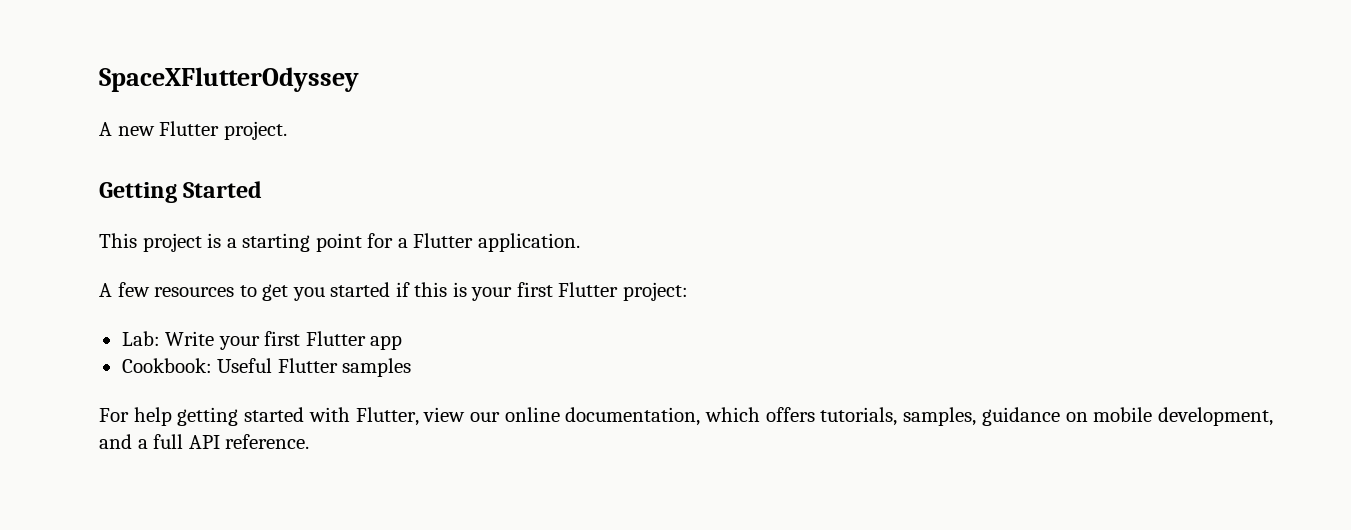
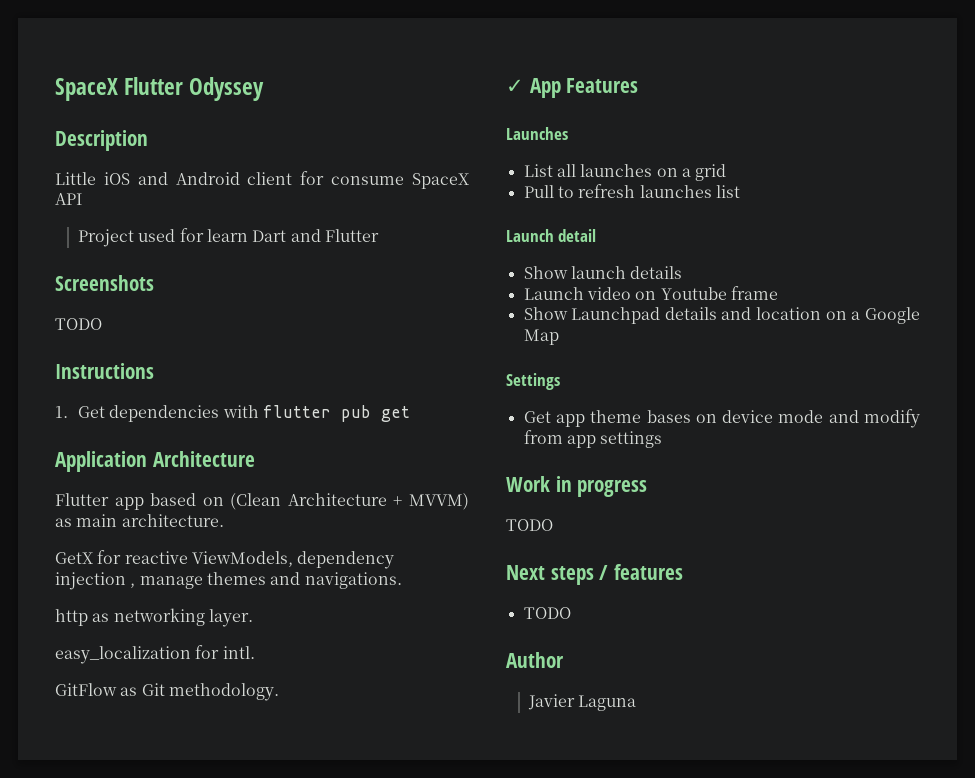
- SpaceXFlutterOdyssey
- A new Flutter project.
- Getting Started
- This project is a starting point for a Flutter application.
- A few resources to get you started if this is your first Flutter project:
- Lab: Write your first Flutter app
- Cookbook: Useful Flutter samples
- For help getting started with Flutter, view our online documentation, which offers tutorials, samples, guidance on mobile development, and a full API reference.
+ SpaceX Flutter Odyssey
+ Description
+ Little iOS and Android client for consume SpaceX API
+ Project used for learn Dart and Flutter
+ Screenshots
+ TODO
+ Instructions
+ 1. Get dependencies with flutter pub get
+ Application Architecture
+ Flutter app based on (Clean Architecture + MVVM) as main architecture.
+ GetX for reactive ViewModels, dependency injection , manage themes and navigations.
+ http as networking layer.
+ easy_localization for intl.
+ GitFlow as Git methodology.
+ ✓ App Features
+ Launches
+ List all launches on a grid
+ Pull to refresh launches list
+ Launch detail
+ Show launch details
+ Launch video on Youtube frame
+ Show Launchpad details and location on a Google Map
+ Settings
+ Get app theme bases on device mode and modify from app settings
+ Work in progress
+ TODO
+ Next steps / features
+ TODO
+ Author
+ Javier Laguna

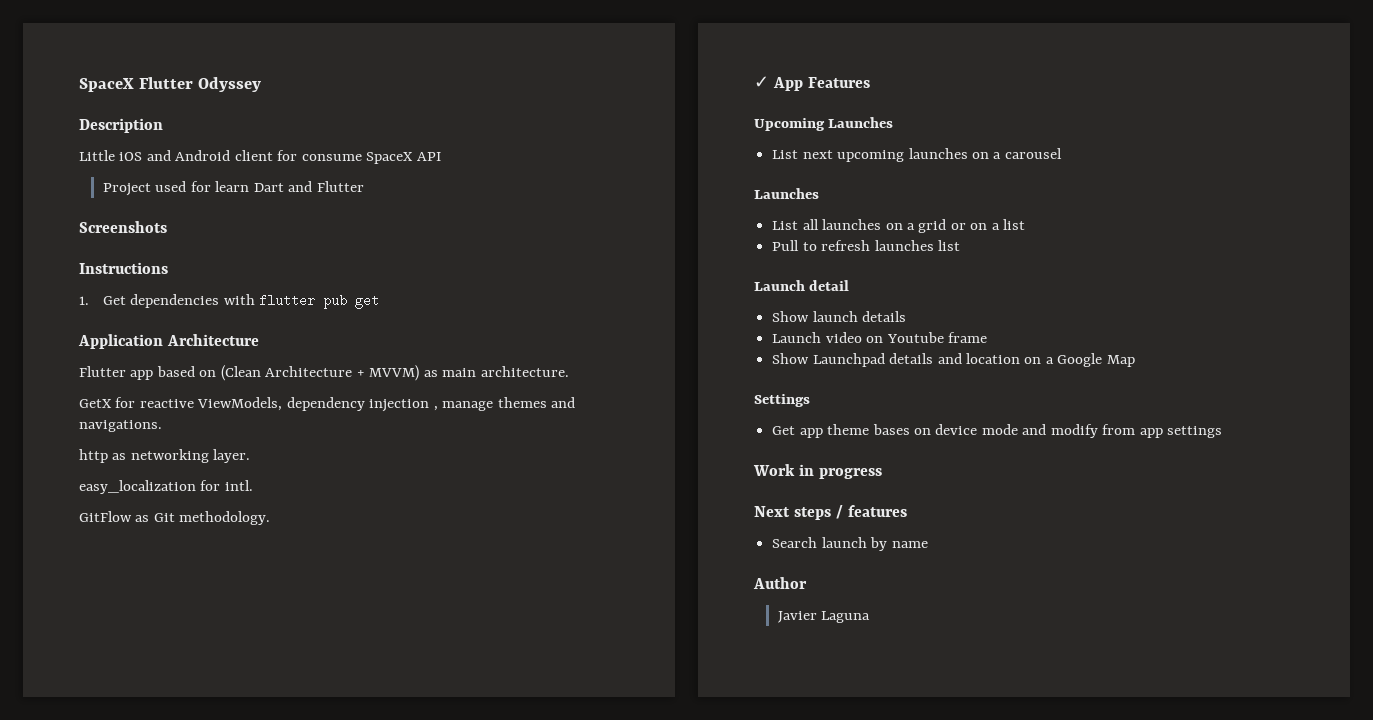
  Screenshots
- TODO
+ Upcoming Launches
+ List next upcoming launches on a carousel
- List all launches on a grid
+ List all launches on a grid or on a list
  Work in progress
- TODO
  Next steps / features
- TODO
+ Search launch by name

